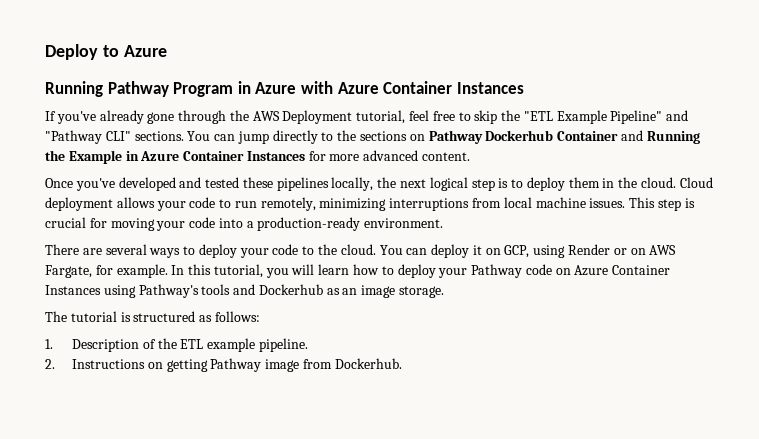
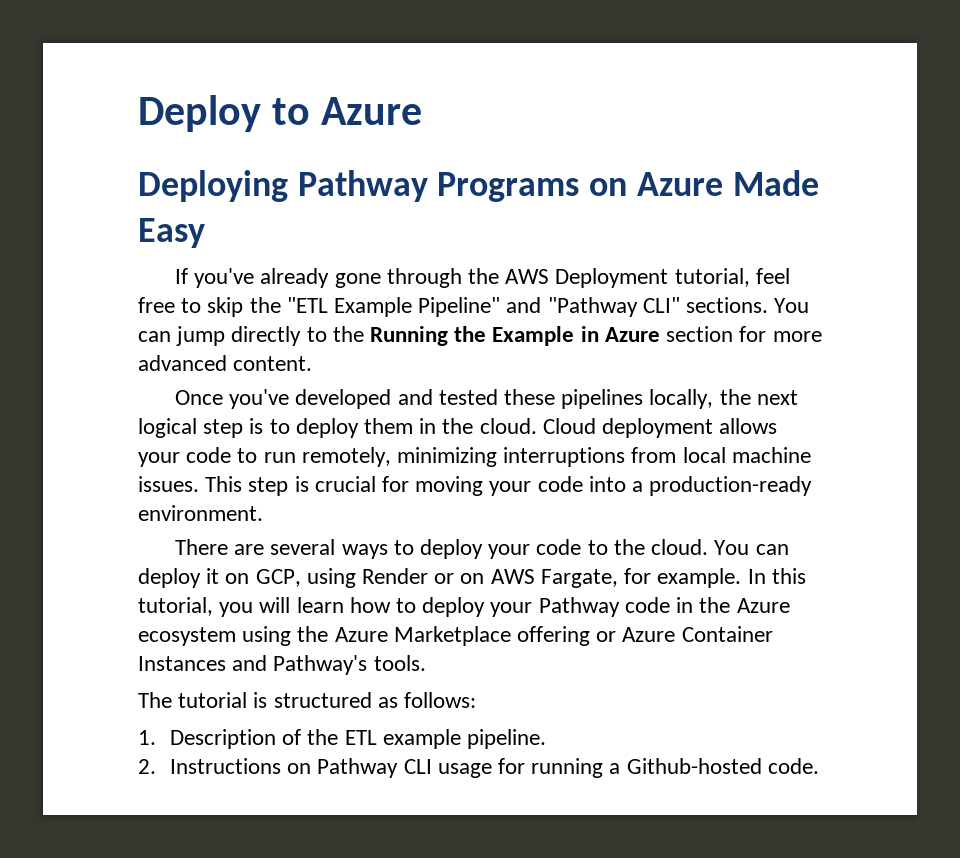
- Running Pathway Program in Azure with Azure Container Instances
+ Deploying Pathway Programs on Azure Made Easy
- You can jump directly to the sections on Pathway Dockerhub Container and Running the Example in Azure Container Instances for more advanced content.
+ You can jump directly to the Running the Example in Azure section for more advanced content.
- In this tutorial, you will learn how to deploy your Pathway code on Azure Container Instances using Pathway's tools and Dockerhub as an image storage.
+ In this tutorial, you will learn how to deploy your Pathway code in the Azure ecosystem using the Azure Marketplace offering or Azure Container Instances and Pathway's tools.
- 2. Instructions on getting Pathway image from Dockerhub.
+ 2. Instructions on Pathway CLI usage for running a Github-hosted code.

